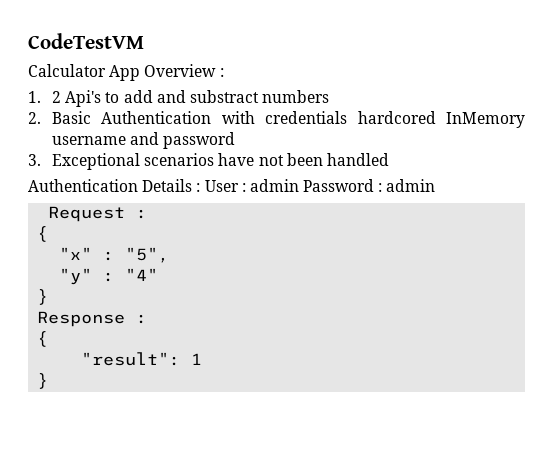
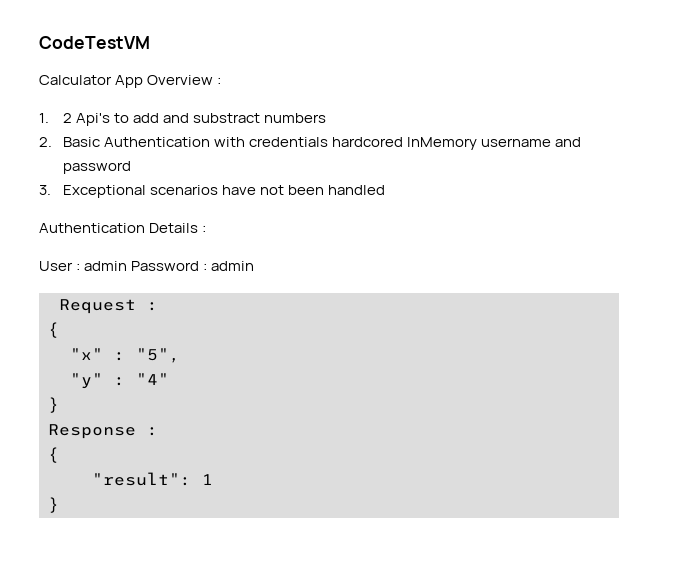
- Authentication Details : User : admin Password : admin
+ Authentication Details :
+ User : admin Password : admin

